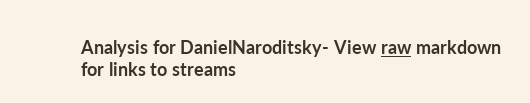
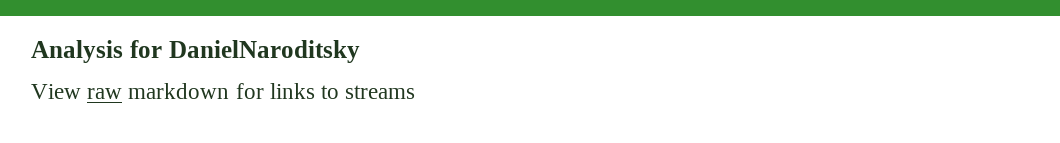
- Analysis for DanielNaroditsky- View raw markdown for links to streams
+ Analysis for DanielNaroditsky
+ View raw markdown for links to streams

